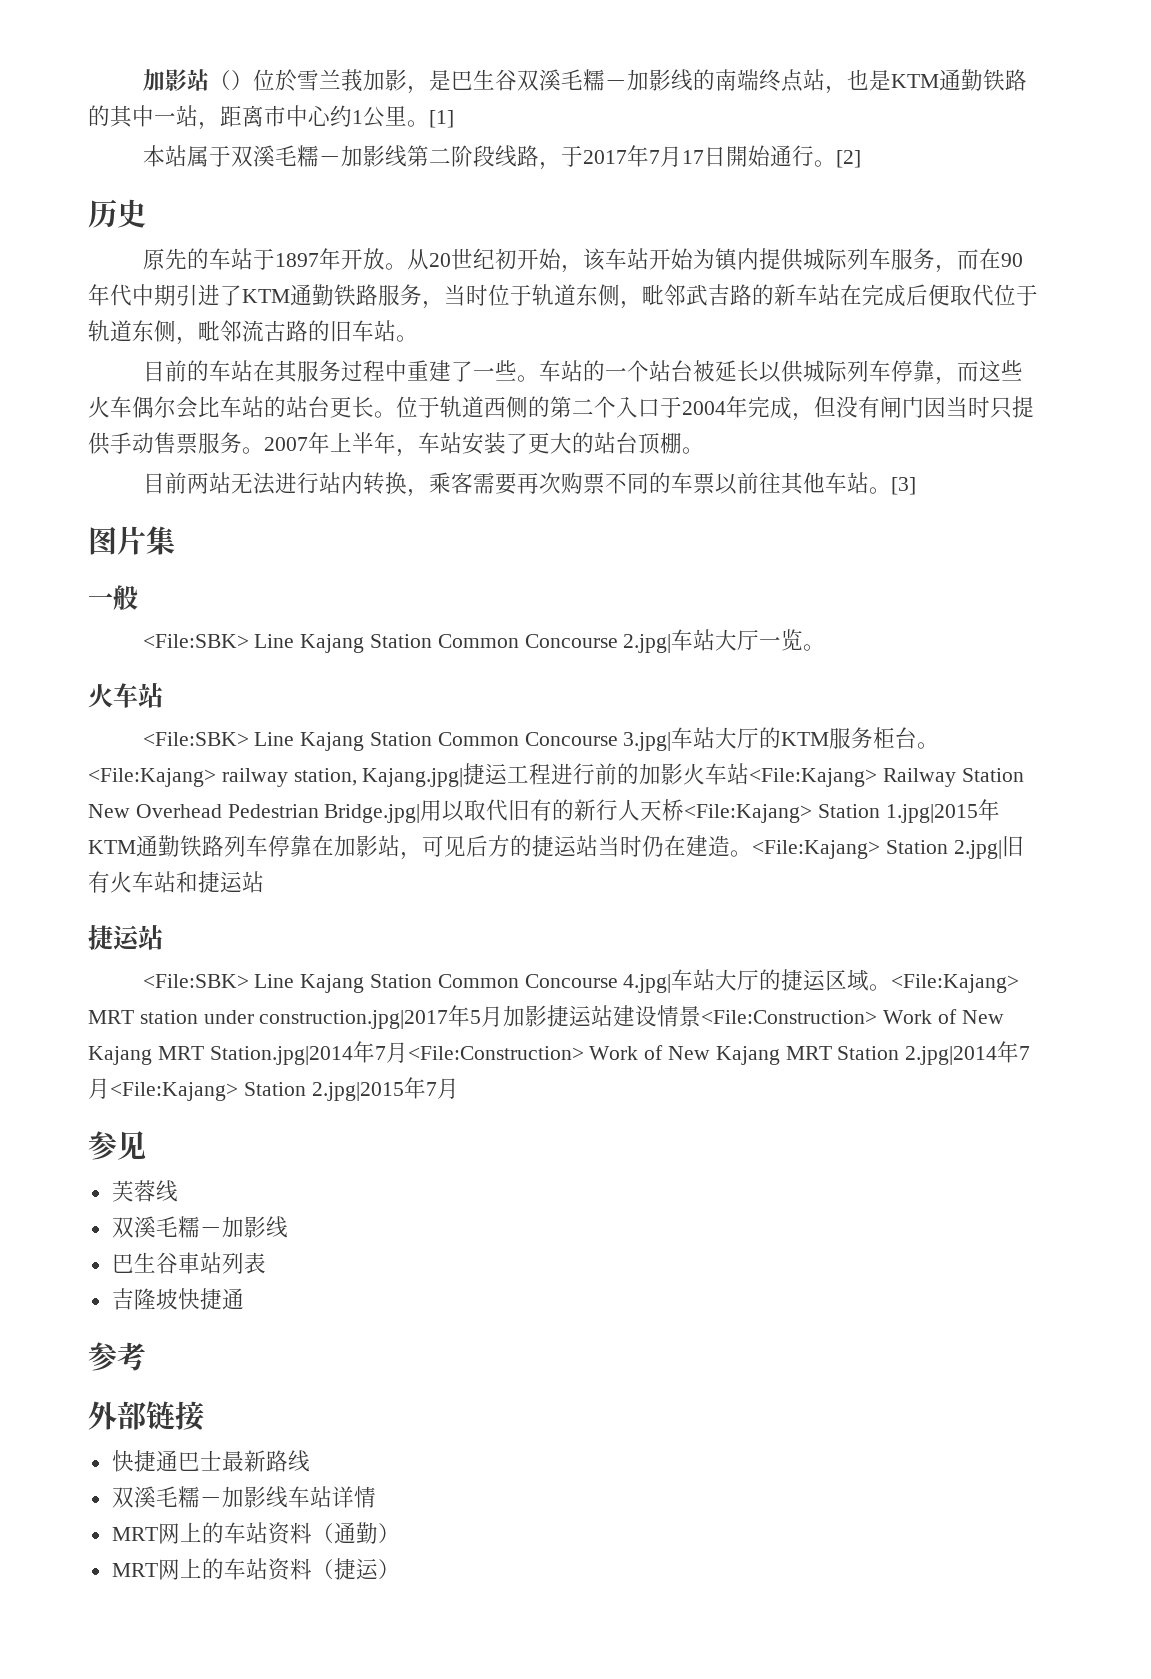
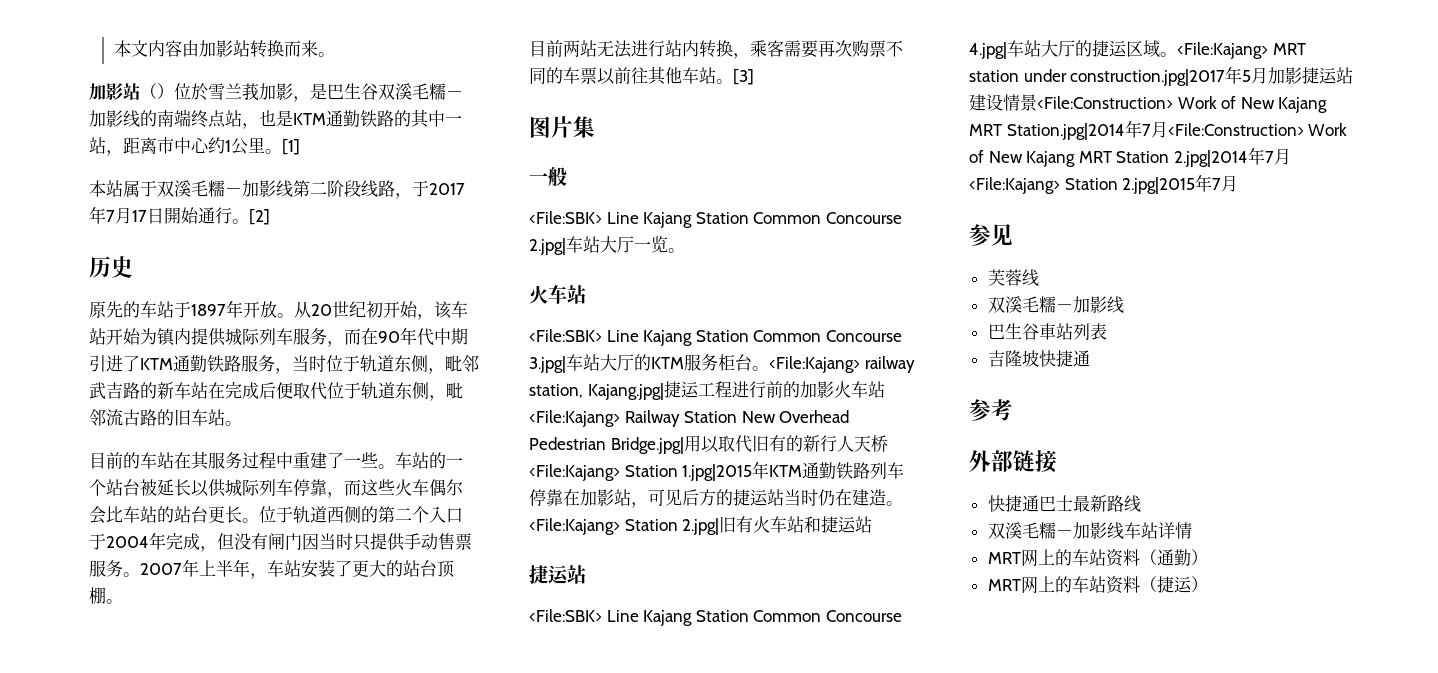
+ 本文内容由加影站转换而来。

